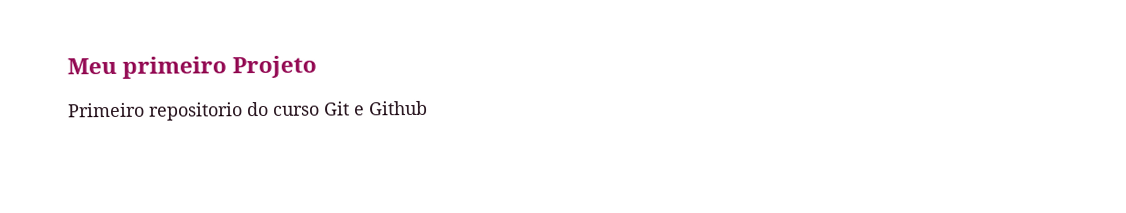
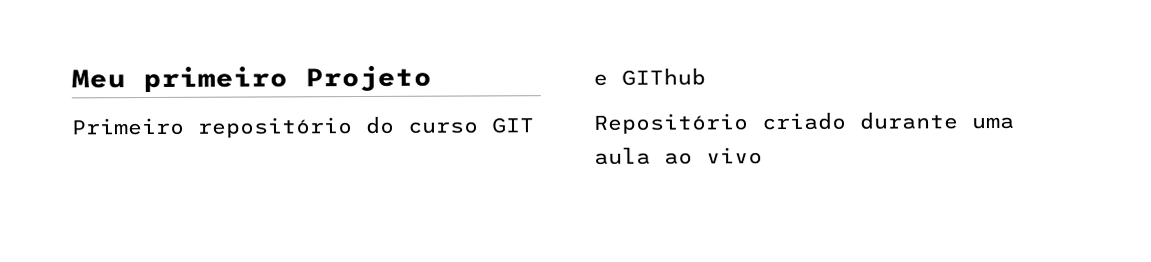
- Primeiro repositorio do curso Git e Github
+ Primeiro repositório do curso GIT e GIThub
+ Repositório criado durante uma aula ao vivo

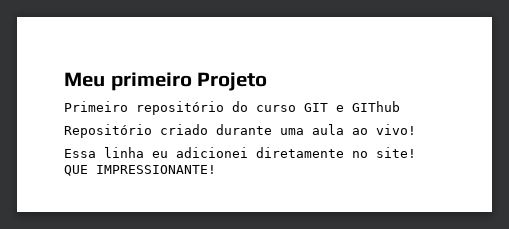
- Repositório criado durante uma aula ao vivo
+ Repositório criado durante uma aula ao vivo!
+ Essa linha eu adicionei diretamente no site! QUE IMPRESSIONANTE!

